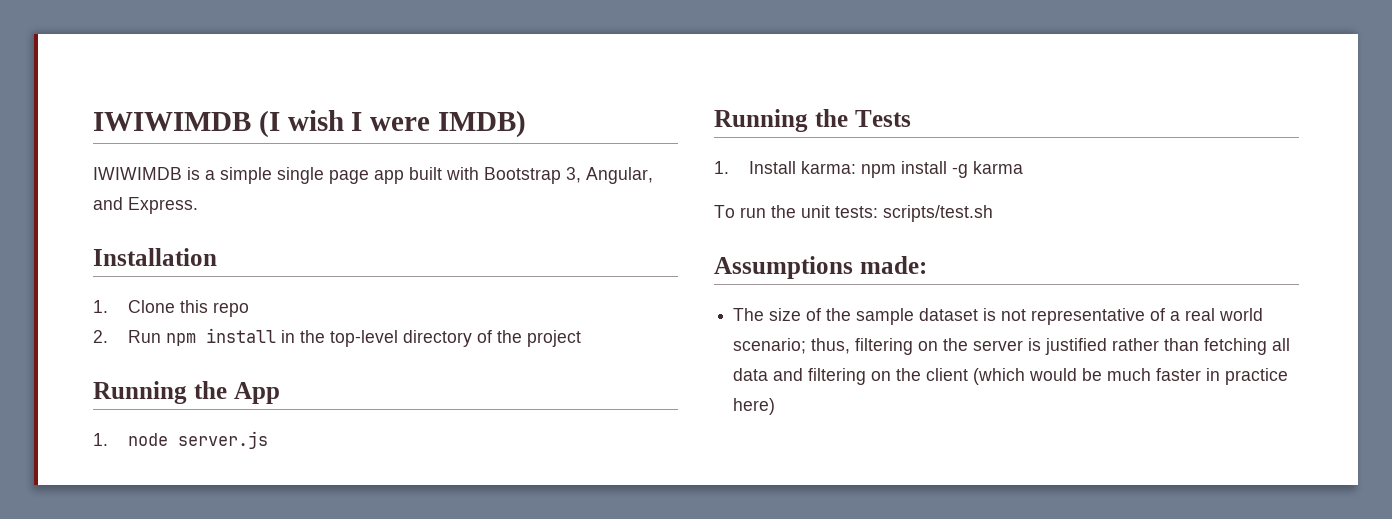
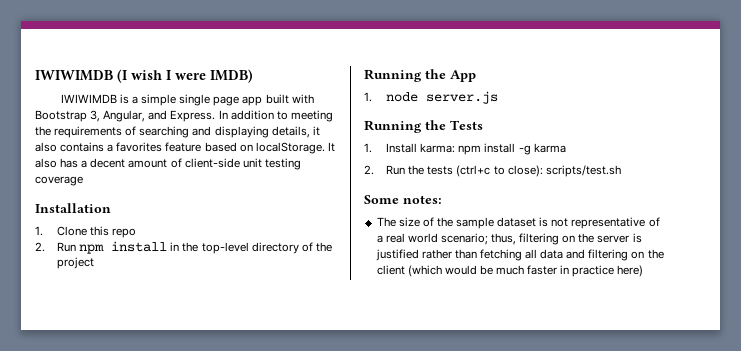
+ In addition to meeting the requirements of searching and displaying details, it also contains a favorites feature based on localStorage. It also has a decent amount of client-side unit testing coverage
- To run the unit tests: scripts/test.sh
+ 2. Run the tests (ctrl+c to close): scripts/test.sh
- Assumptions made:
+ Some notes:

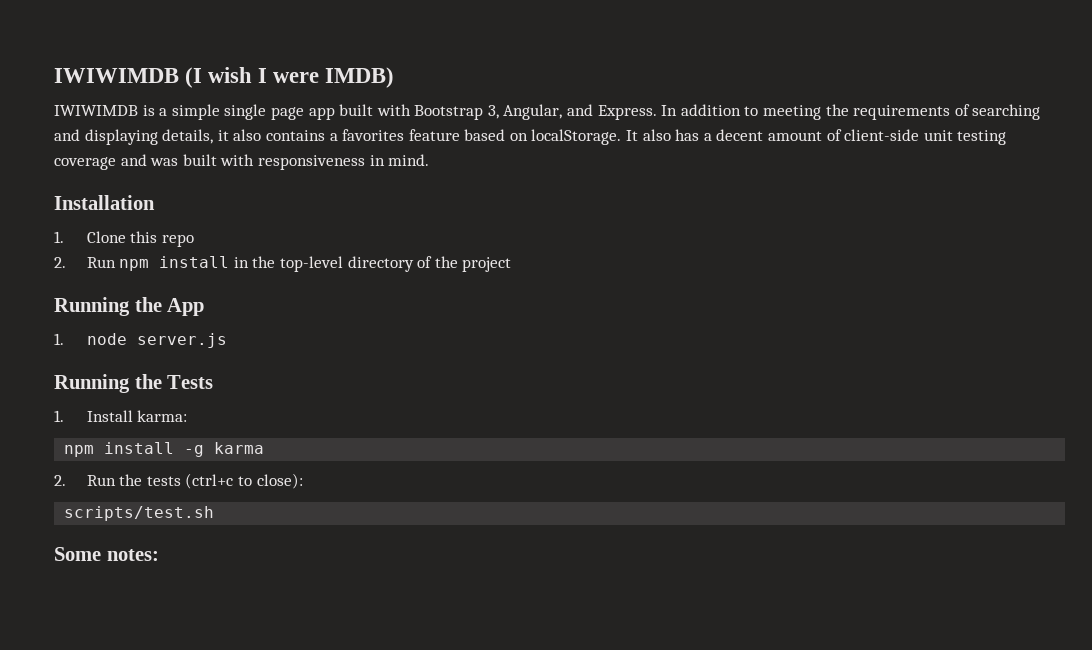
- It also has a decent amount of client-side unit testing coverage
+ It also has a decent amount of client-side unit testing coverage and was built with responsiveness in mind.
- 1. Install karma: npm install -g karma
+ 1. Install karma:
+ npm install -g karma
- 2. Run the tests (ctrl+c to close): scripts/test.sh
+ 2. Run the tests (ctrl+c to close):
+ scripts/test.sh
- The size of the sample dataset is not representative of a real world scenario; thus, filtering on the server is justified rather than fetching all data and filtering on the client (which would be much faster in practice here)

